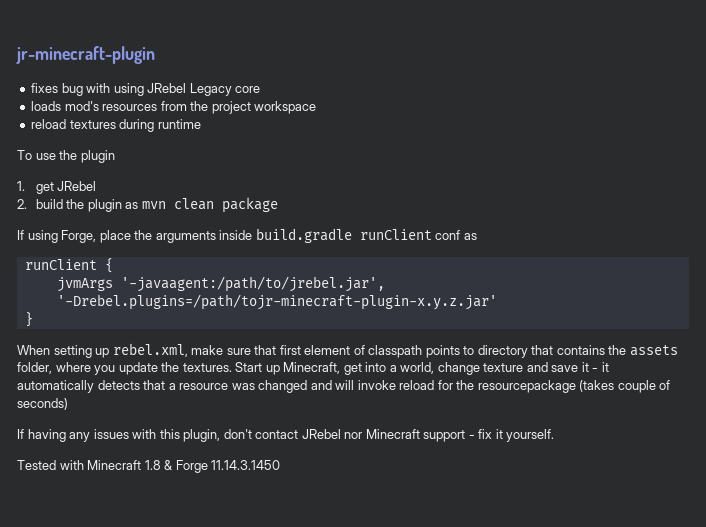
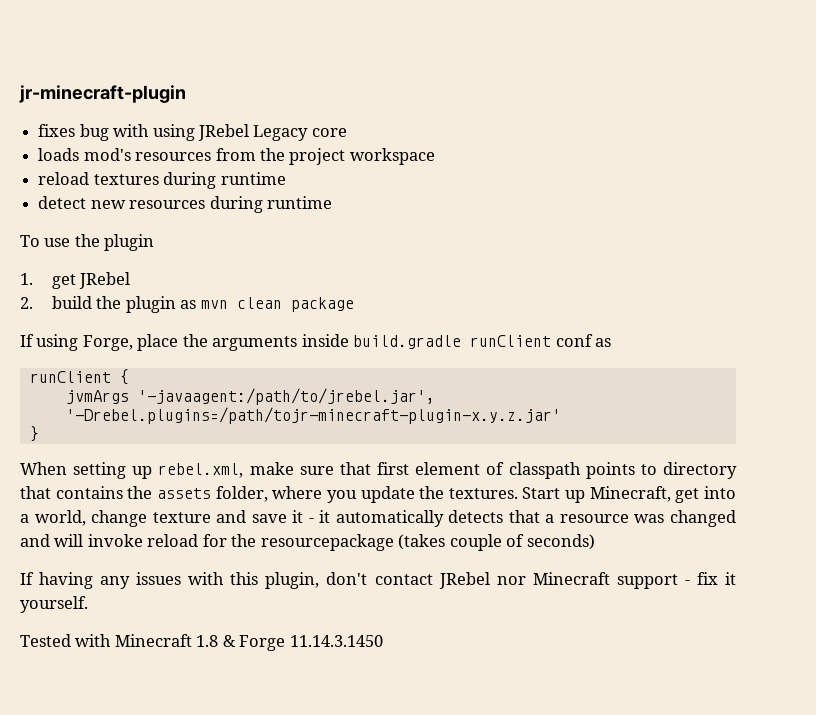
+ detect new resources during runtime

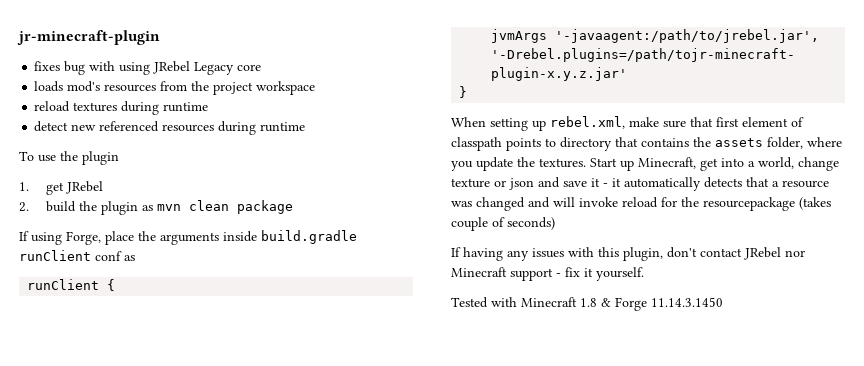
- detect new resources during runtime
+ detect new referenced resources during runtime
- Start up Minecraft, get into a world, change texture and save it - it automatically detects that a resource was changed and will invoke reload for the resourcepackage (takes couple of seconds)
+ Start up Minecraft, get into a world, change texture or json and save it - it automatically detects that a resource was changed and will invoke reload for the resourcepackage (takes couple of seconds)

